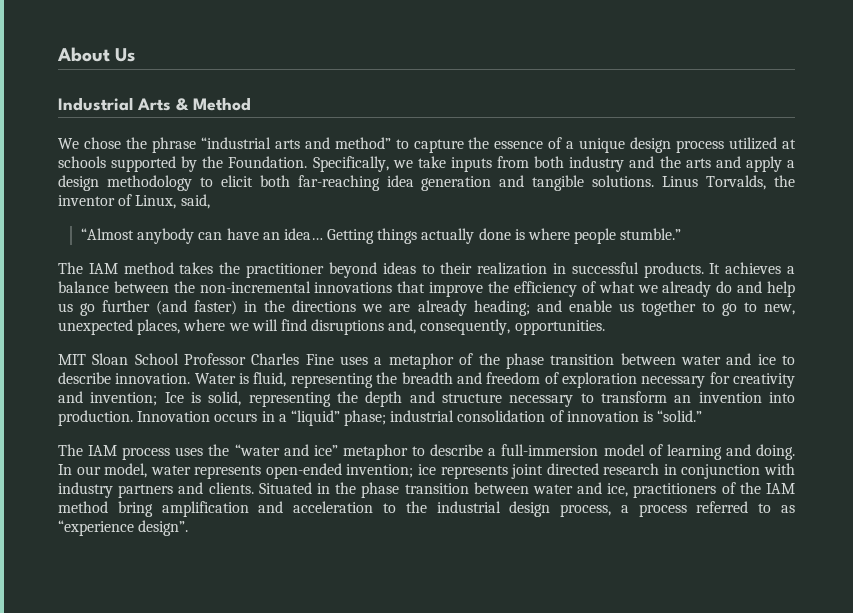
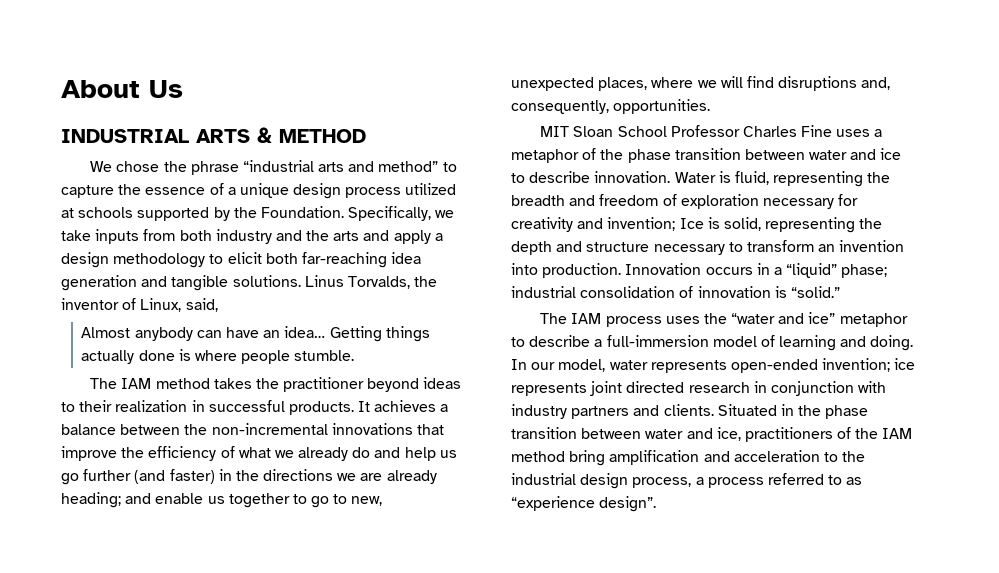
- Industrial Arts & Method
+ INDUSTRIAL ARTS & METHOD
- “Almost anybody can have an idea…
+ Almost anybody can have an idea…
- Getting things actually done is where people stumble.”
+ Getting things actually done is where people stumble.

